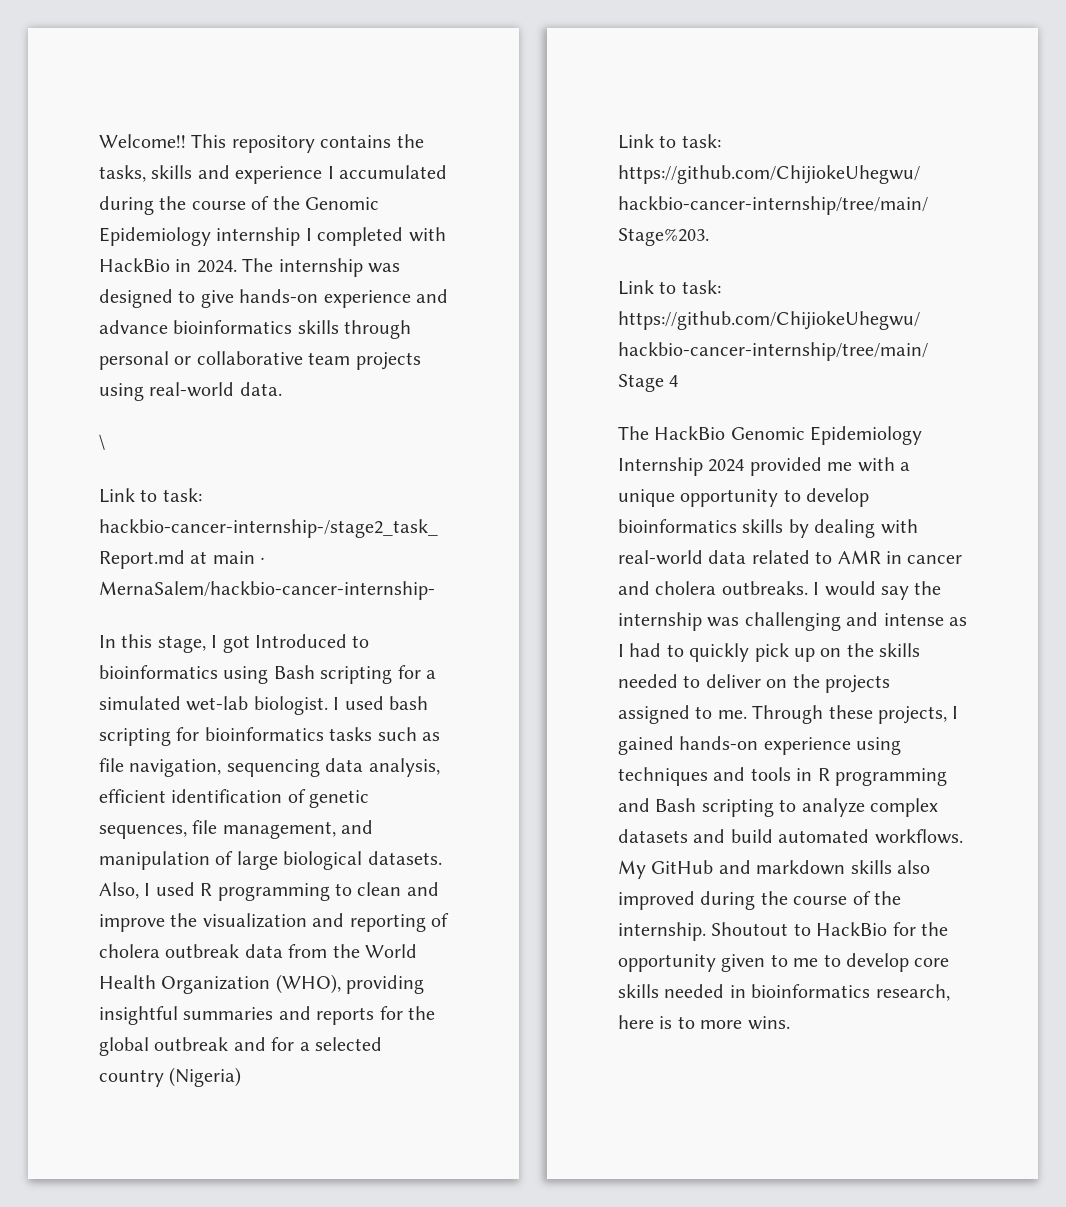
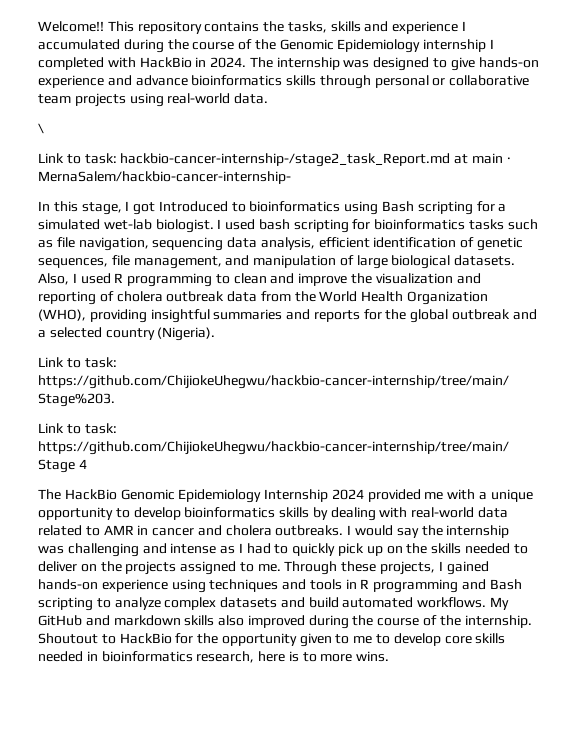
- Also, I used R programming to clean and improve the visualization and reporting of cholera outbreak data from the World Health Organization (WHO), providing insightful summaries and reports for the global outbreak and for a selected country (Nigeria)
+ Also, I used R programming to clean and improve the visualization and reporting of cholera outbreak data from the World Health Organization (WHO), providing insightful summaries and reports for the global outbreak and a selected country (Nigeria).

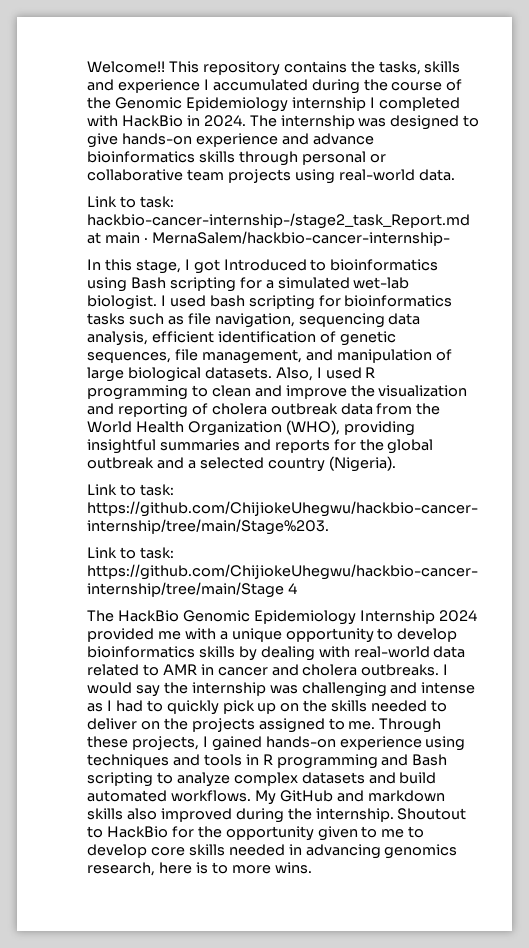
- \
- My GitHub and markdown skills also improved during the course of the internship.
+ My GitHub and markdown skills also improved during the internship.
- Shoutout to HackBio for the opportunity given to me to develop core skills needed in bioinformatics research, here is to more wins.
+ Shoutout to HackBio for the opportunity given to me to develop core skills needed in advancing genomics research, here is to more wins.

